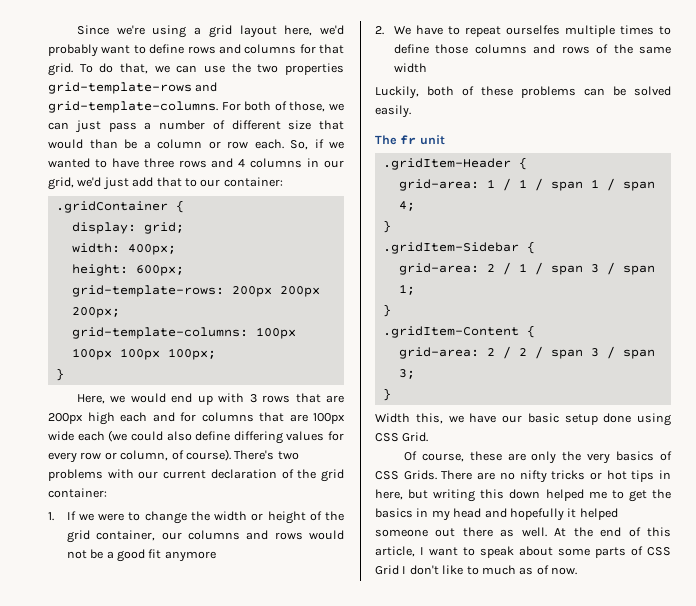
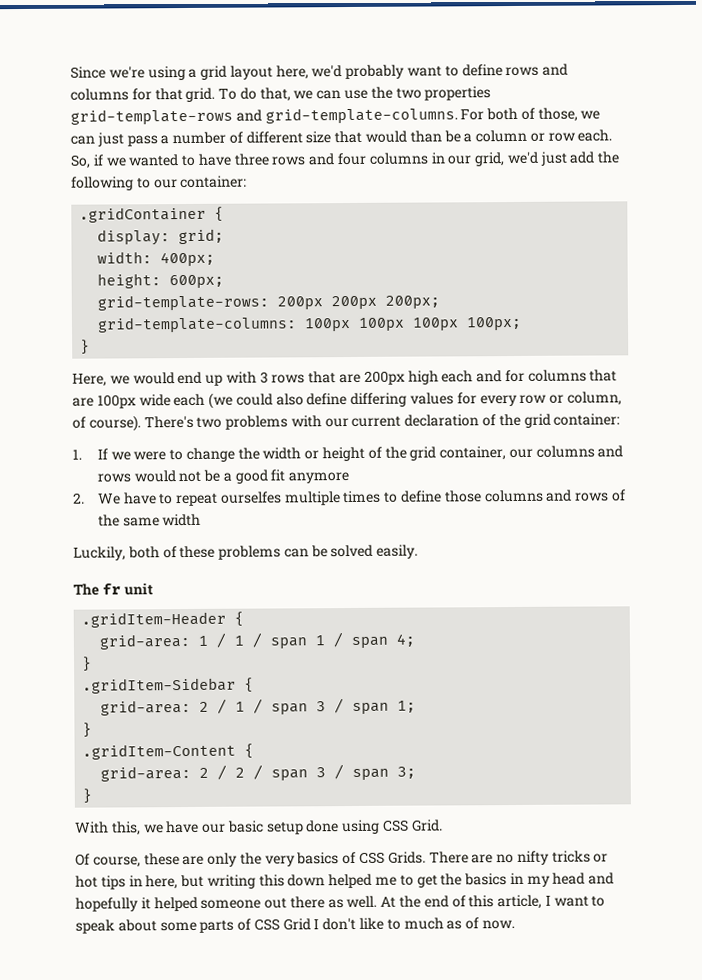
- So, if we wanted to have three rows and 4 columns in our grid, we'd just add that to our container:
+ So, if we wanted to have three rows and four columns in our grid, we'd just add the following to our container:
- Width this, we have our basic setup done using CSS Grid.
+ With this, we have our basic setup done using CSS Grid.

